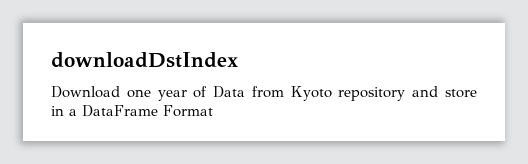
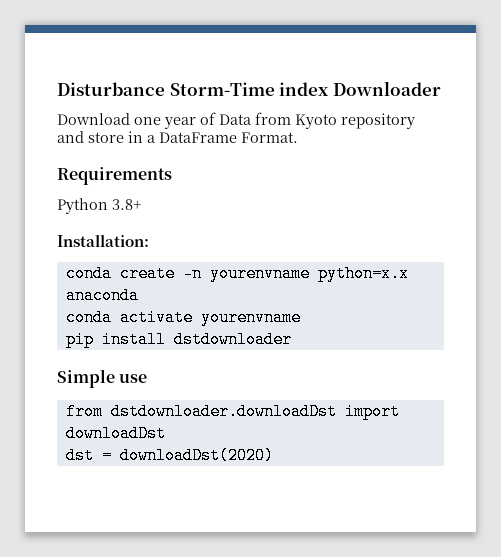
- downloadDstIndex
+ Disturbance Storm-Time index Downloader
- Download one year of Data from Kyoto repository and store in a DataFrame Format
+ Download one year of Data from Kyoto repository and store in a DataFrame Format.
+ Requirements
+ Python 3.8+
+ Installation:
+ conda create -n yourenvname python=x.x anaconda
+ conda activate yourenvname
+ pip install dstdownloader
+ Simple use
+ from dstdownloader.downloadDst import downloadDst
+ dst = downloadDst(2020)

